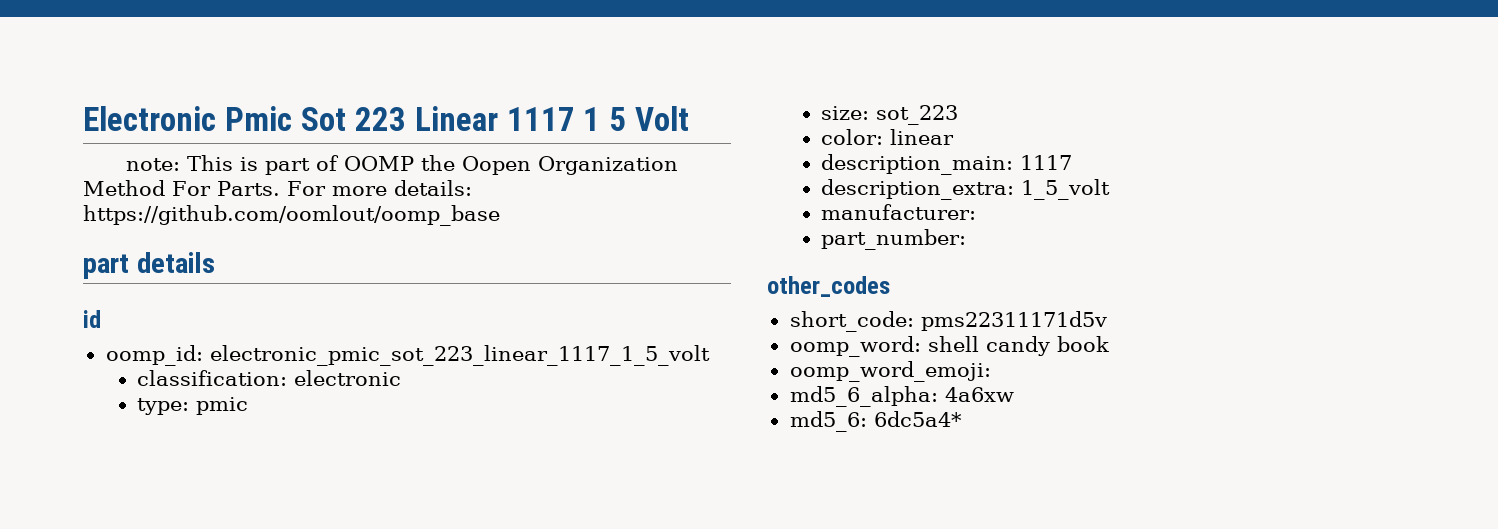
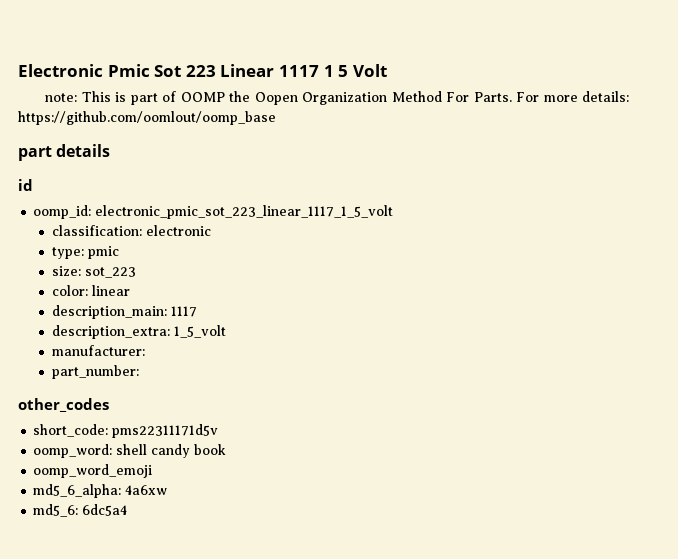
- oomp_word_emoji:
+ oomp_word_emoji
- md5_6: 6dc5a4*
+ md5_6: 6dc5a4

